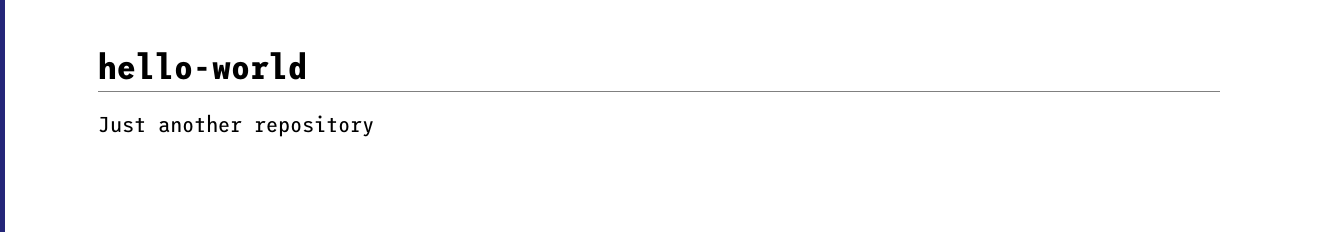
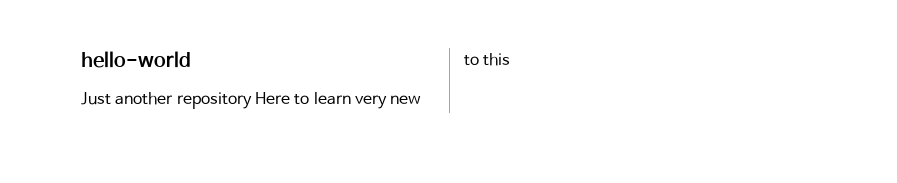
- Just another repository
+ Just another repository Here to learn very new to this

